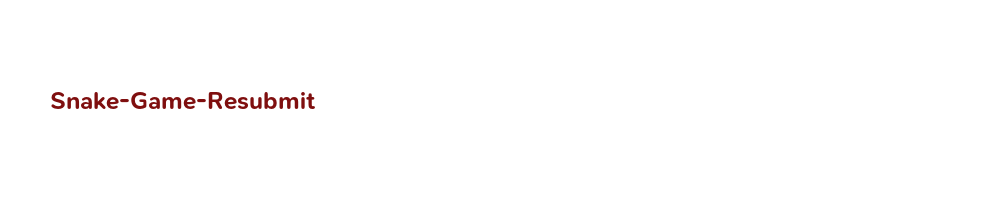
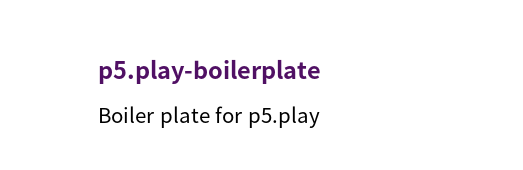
- Snake-Game-Resubmit
+ p5.play-boilerplate
+ Boiler plate for p5.play

